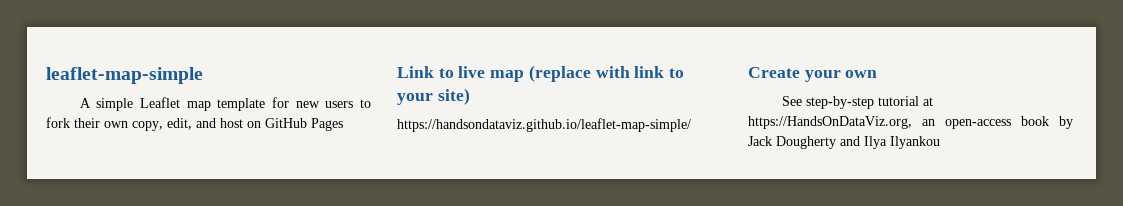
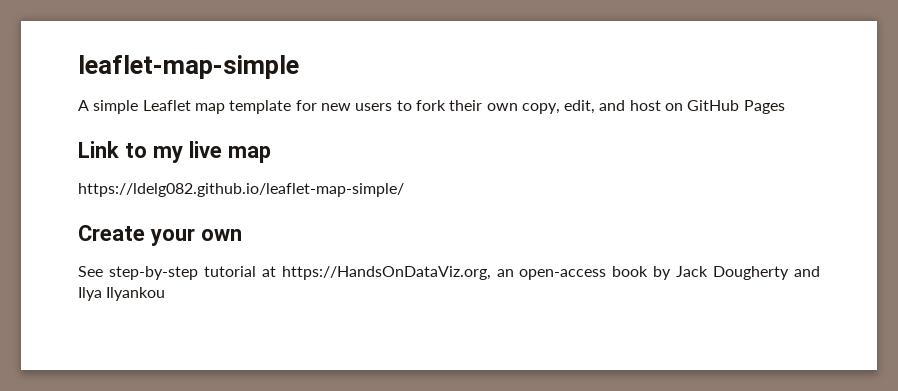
- Link to live map (replace with link to your site)
- https://handsondataviz.github.io/leaflet-map-simple/
+ Link to my live map
+ https://ldelg082.github.io/leaflet-map-simple/

